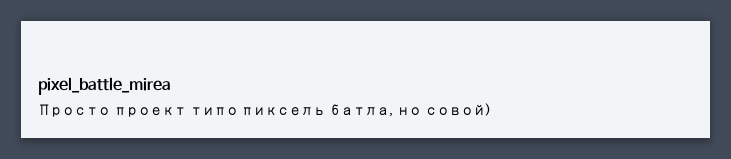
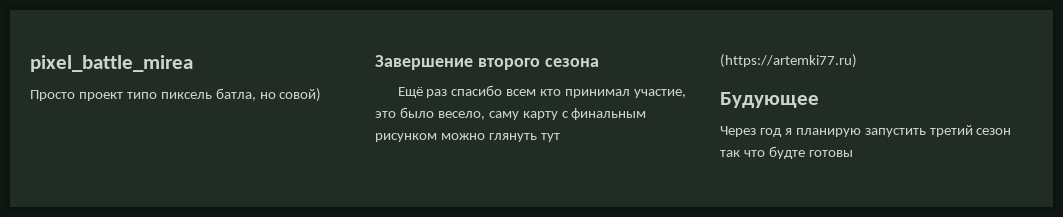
+ Завершение второго сезона
+ Ещё раз спасибо всем кто принимал участие, это было весело, саму карту с финальным рисунком можно глянуть тут (https://artemki77.ru)
+ Будующее
+ Через год я планирую запустить третий сезон так что будте готовы

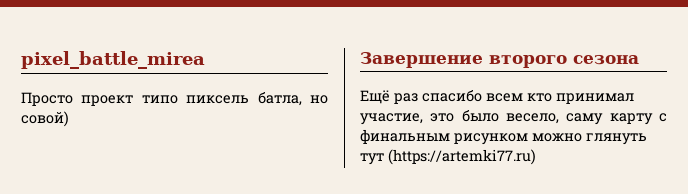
- Будующее
- Через год я планирую запустить третий сезон так что будте готовы

